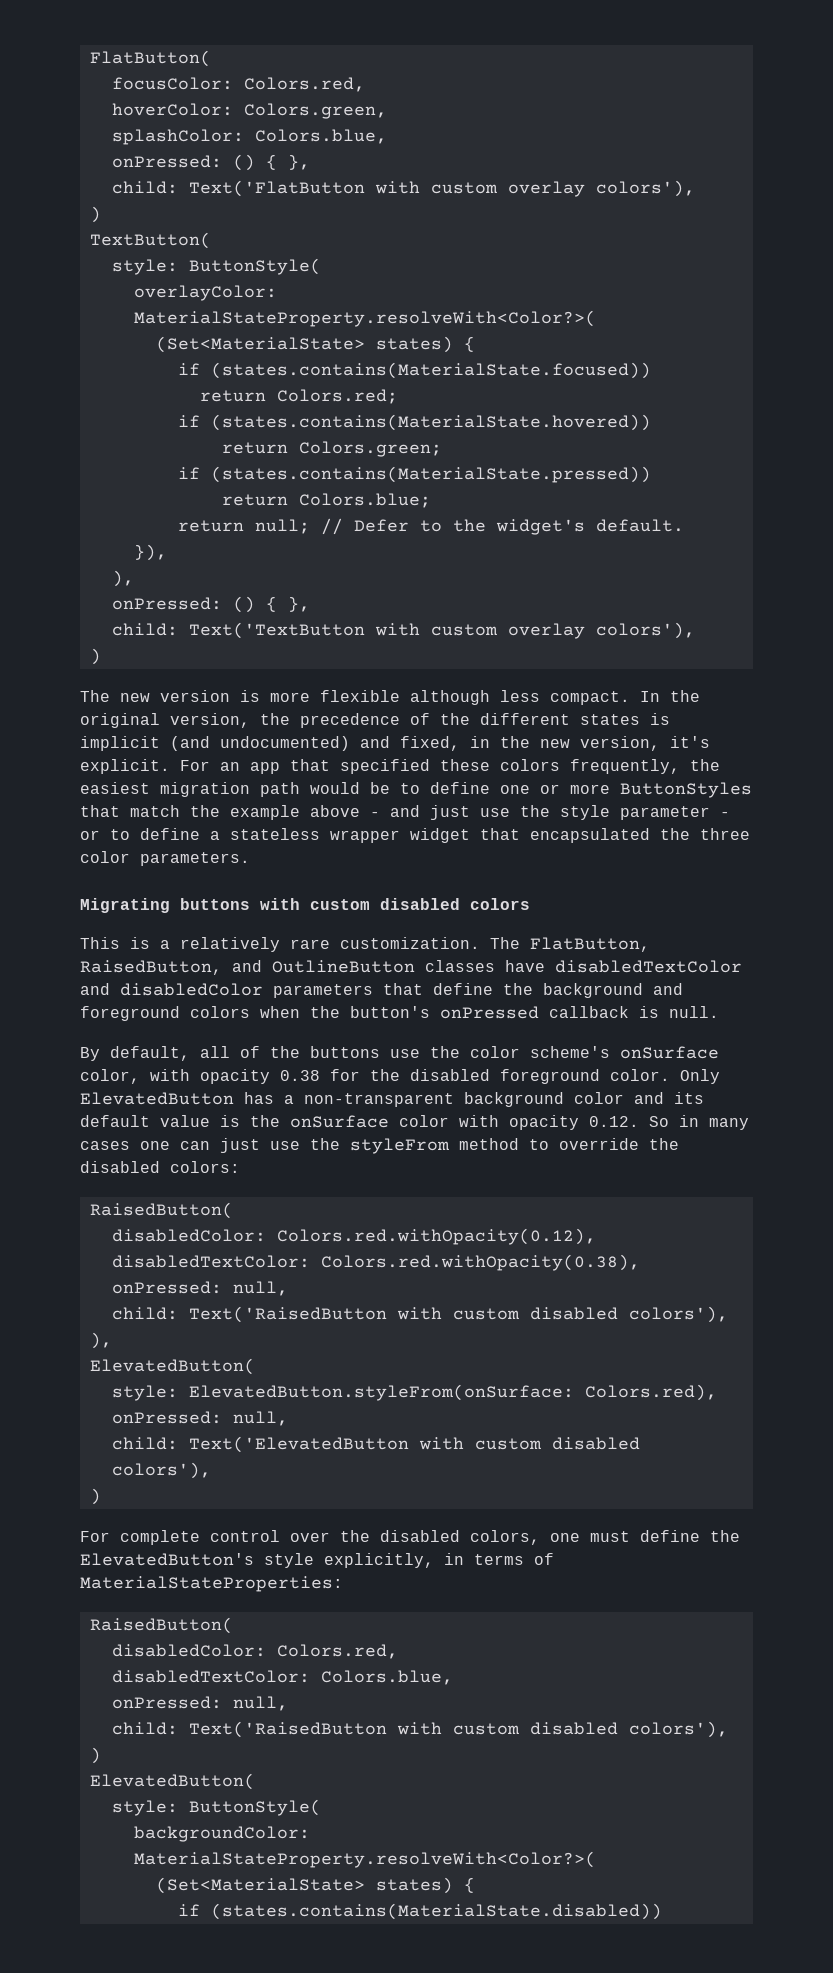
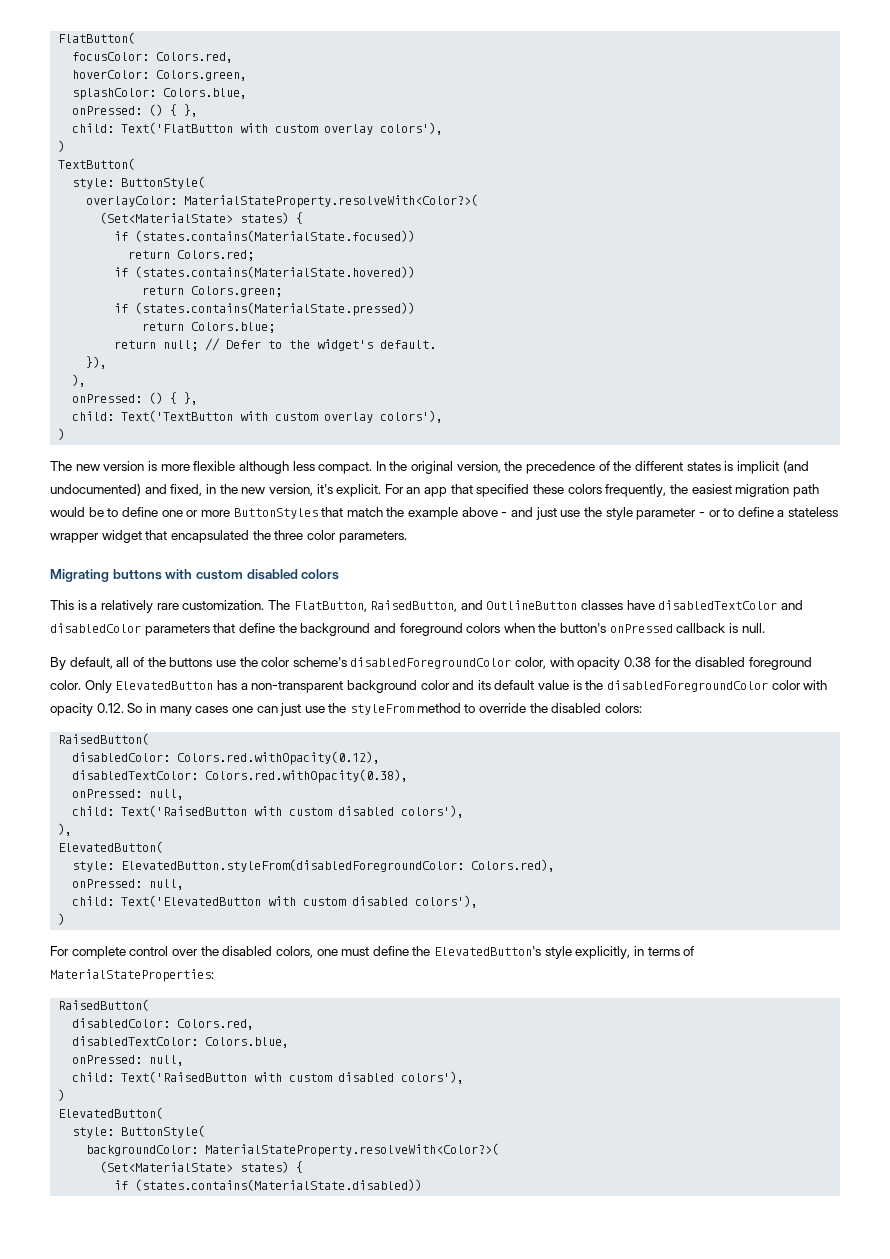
- By default, all of the buttons use the color scheme's onSurface color, with opacity 0.38 for the disabled foreground color.
+ By default, all of the buttons use the color scheme's disabledForegroundColor color, with opacity 0.38 for the disabled foreground color.
- Only ElevatedButton has a non-transparent background color and its default value is the onSurface color with opacity 0.12. So in many cases one can just use the styleFrom method to override the disabled colors:
+ Only ElevatedButton has a non-transparent background color and its default value is the disabledForegroundColor color with opacity 0.12. So in many cases one can just use the styleFrom method to override the disabled colors:
- style: ElevatedButton.styleFrom(onSurface: Colors.red),
+ style: ElevatedButton.styleFrom(disabledForegroundColor: Colors.red),

